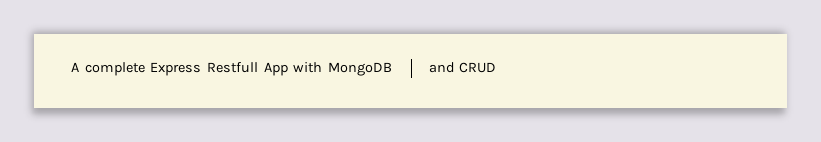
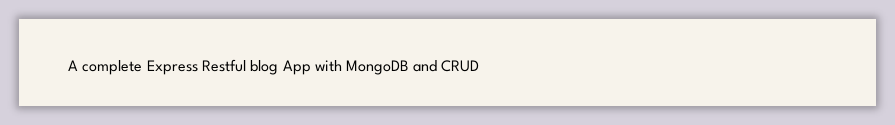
- A complete Express Restfull App with MongoDB and CRUD
+ A complete Express Restful blog App with MongoDB and CRUD

